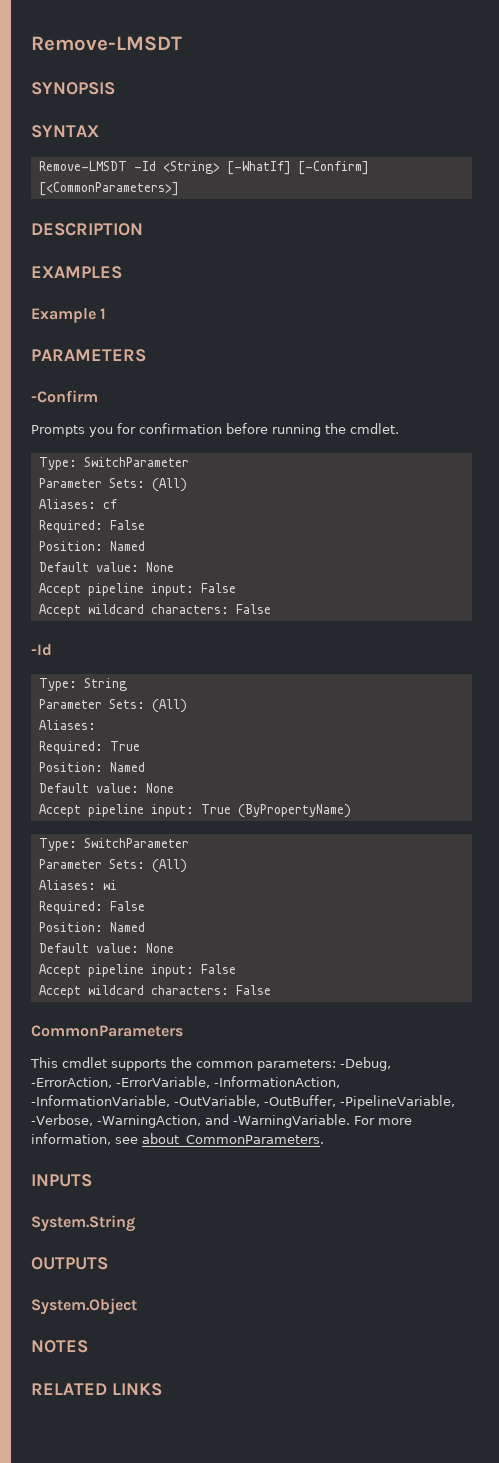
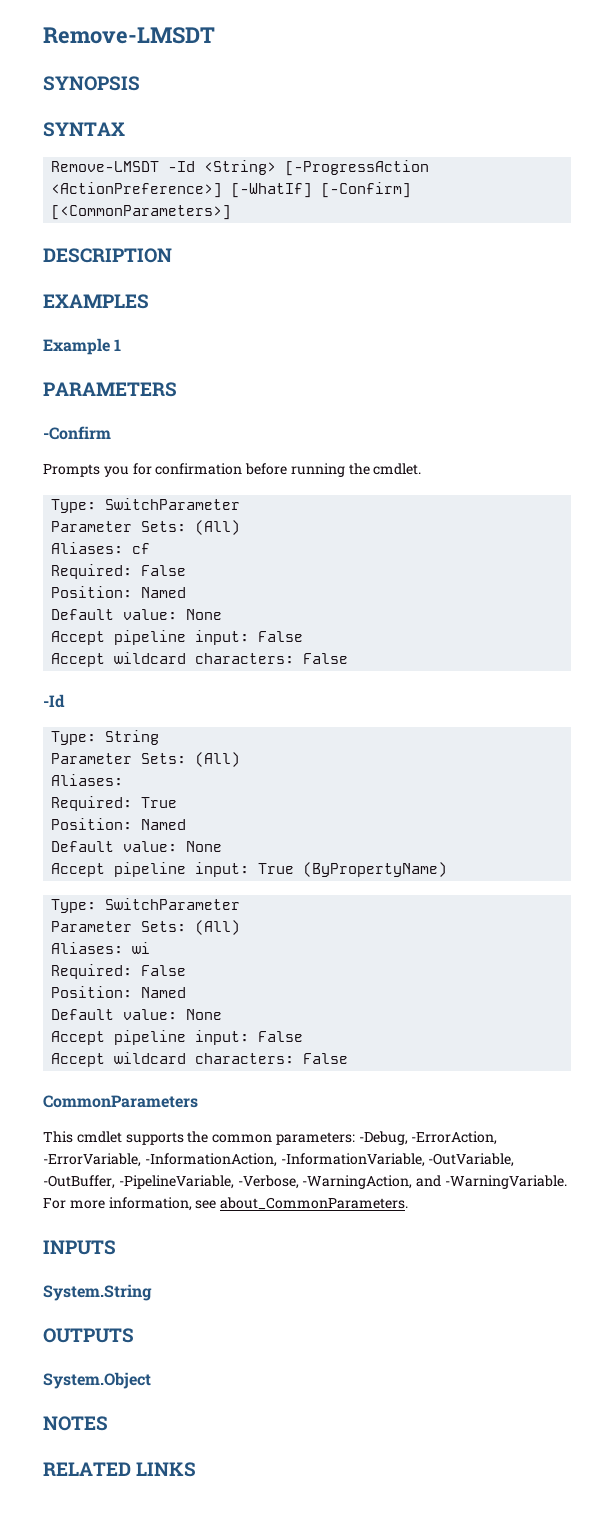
- Remove-LMSDT -Id <String> [-WhatIf] [-Confirm] [<CommonParameters>]
+ Remove-LMSDT -Id <String> [-ProgressAction <ActionPreference>] [-WhatIf] [-Confirm] [<CommonParameters>]

